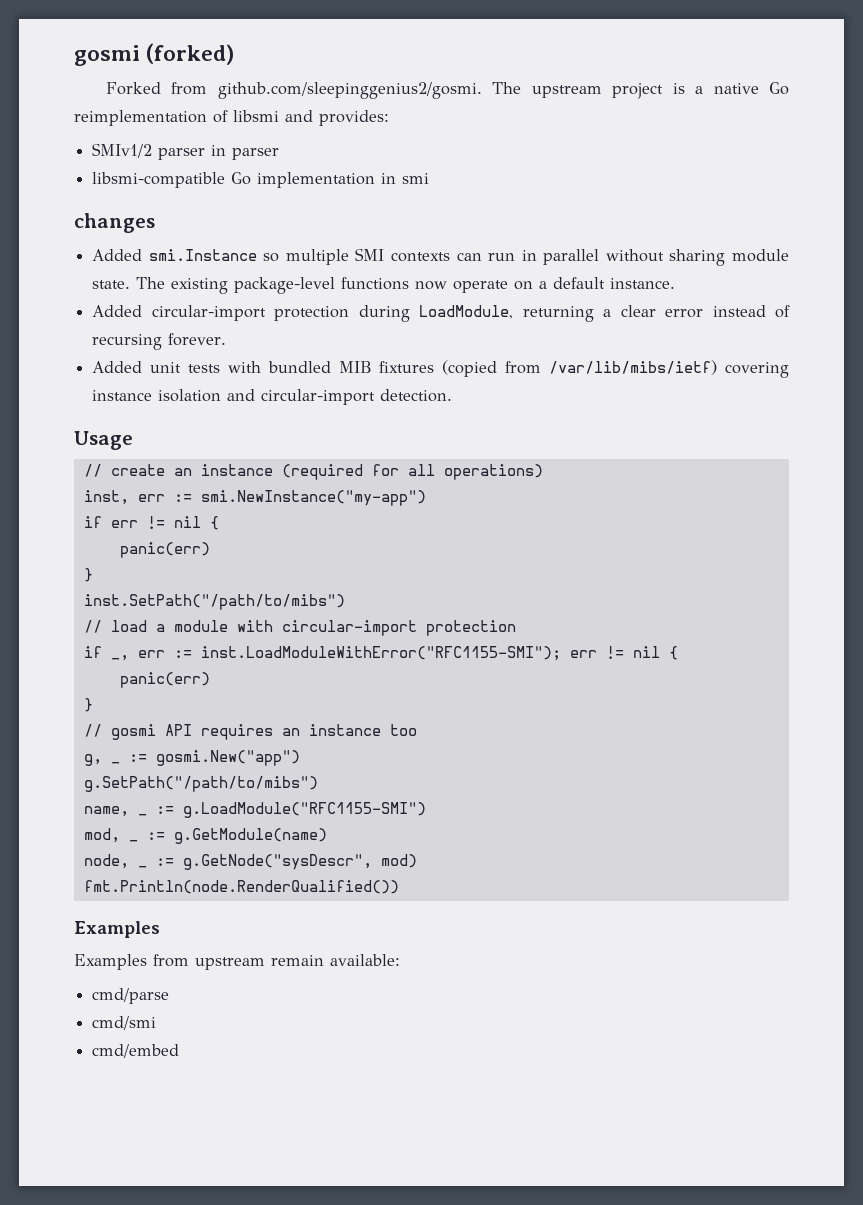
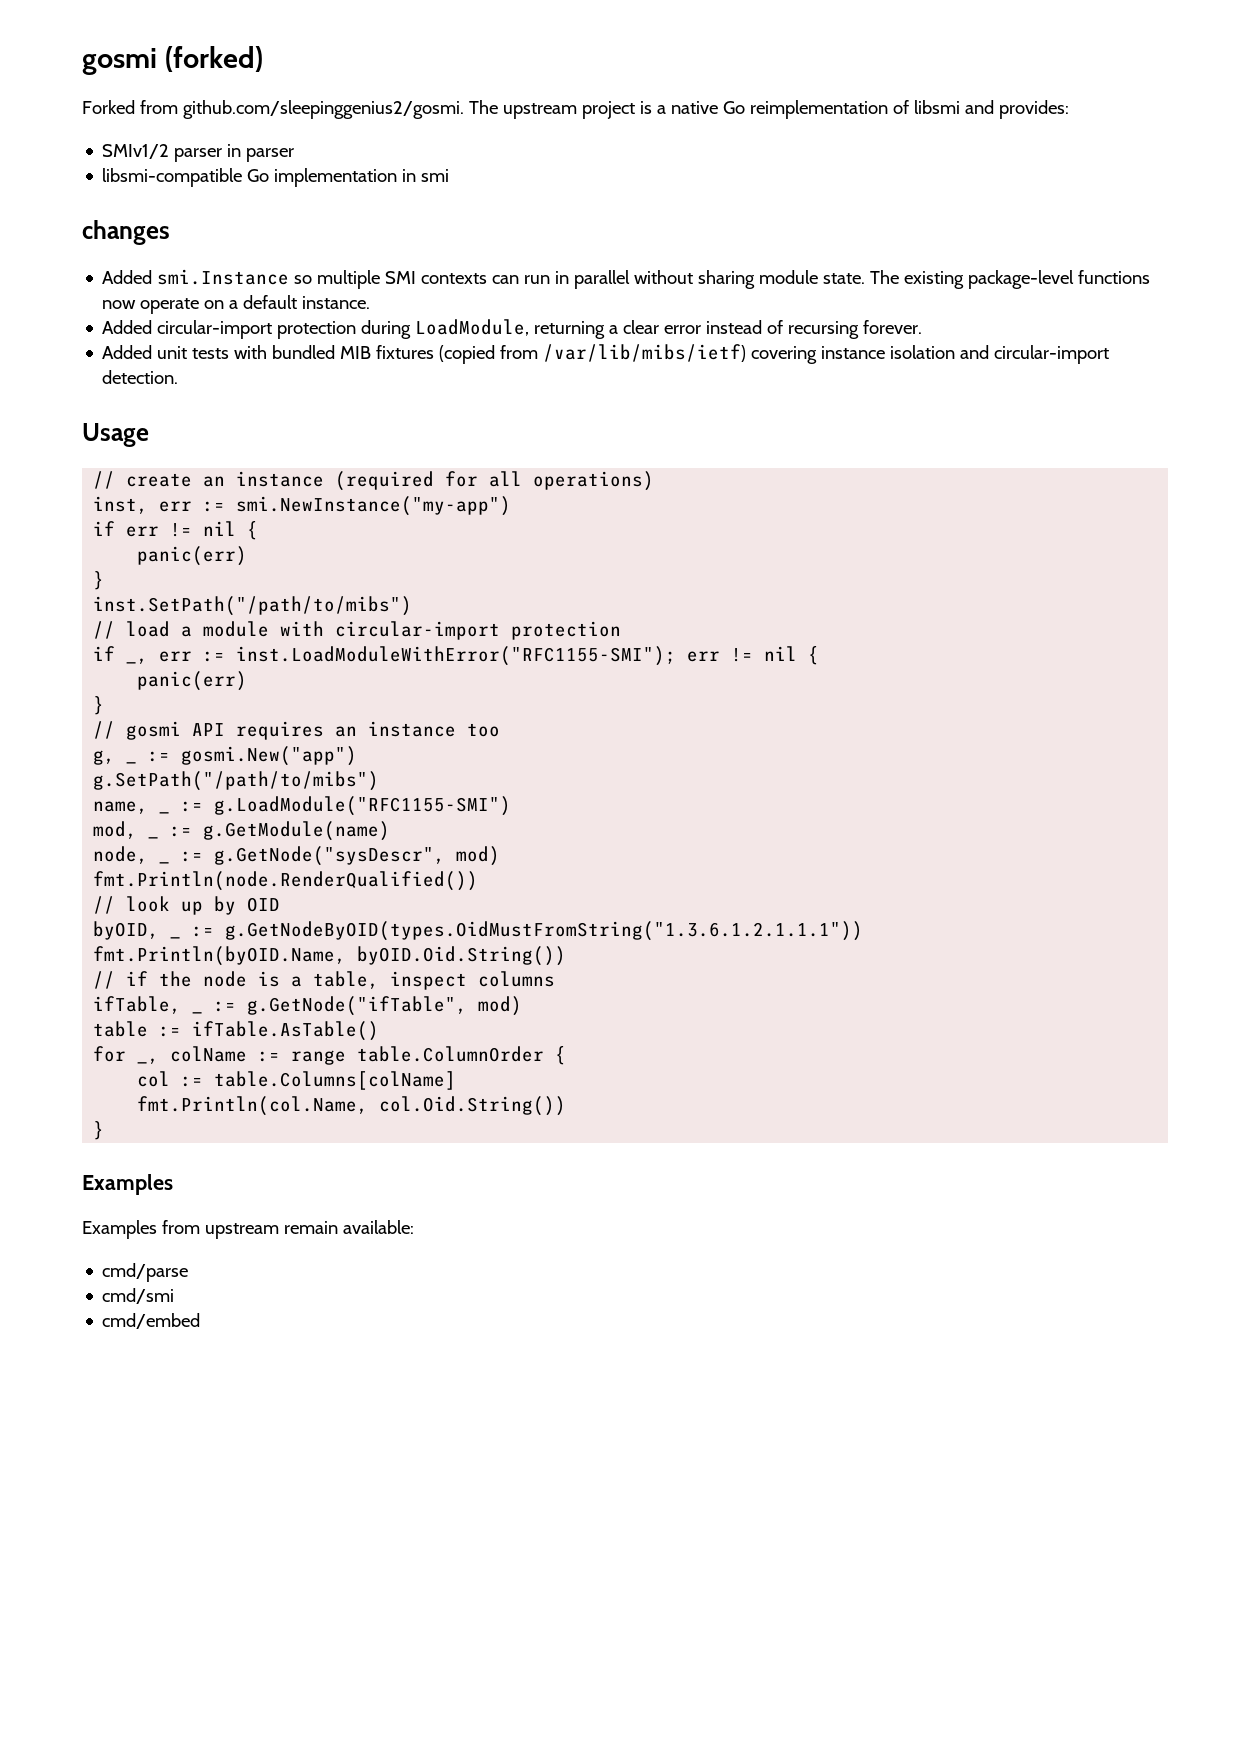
+ // look up by OID
+ byOID, _ := g.GetNodeByOID(types.OidMustFromString("1.3.6.1.2.1.1.1"))
+ fmt.Println(byOID.Name, byOID.Oid.String())
+ // if the node is a table, inspect columns
+ ifTable, _ := g.GetNode("ifTable", mod)
+ table := ifTable.AsTable()
+ for _, colName := range table.ColumnOrder {
+ col := table.Columns[colName]
+ fmt.Println(col.Name, col.Oid.String())
+ }

